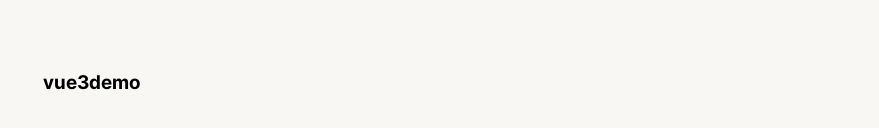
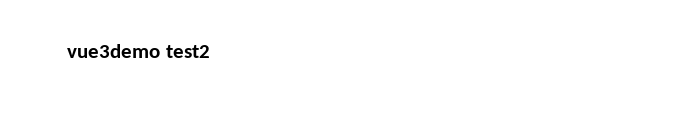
- vue3demo
+ vue3demo test2

